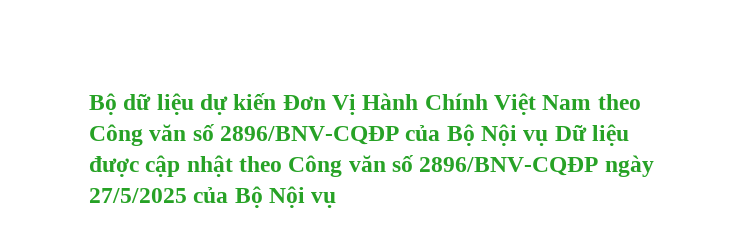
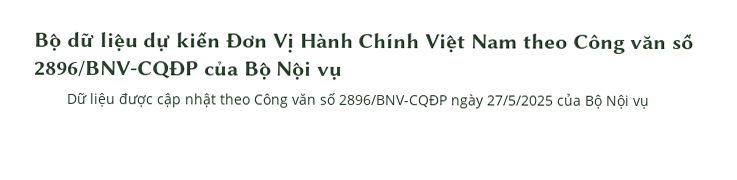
- Bộ dữ liệu dự kiến Đơn Vị Hành Chính Việt Nam theo Công văn số 2896/BNV-CQĐP của Bộ Nội vụ Dữ liệu được cập nhật theo Công văn số 2896/BNV-CQĐP ngày 27/5/2025 của Bộ Nội vụ
+ Bộ dữ liệu dự kiến Đơn Vị Hành Chính Việt Nam theo Công văn số 2896/BNV-CQĐP của Bộ Nội vụ
+ Dữ liệu được cập nhật theo Công văn số 2896/BNV-CQĐP ngày 27/5/2025 của Bộ Nội vụ

